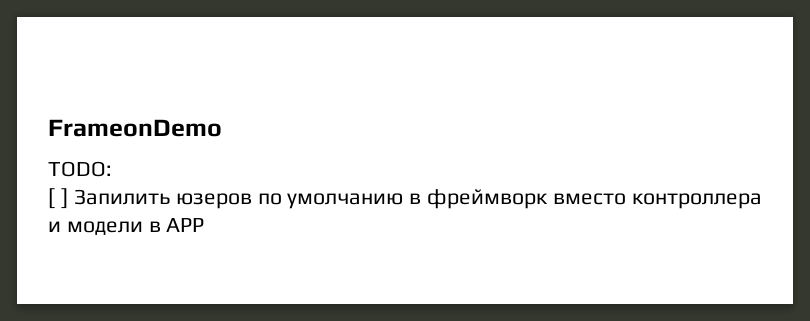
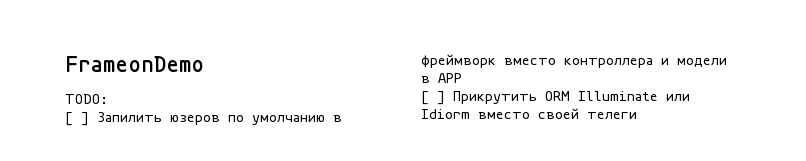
+ [ ] Прикрутить ORM Illuminate или Idiorm вместо своей телеги

